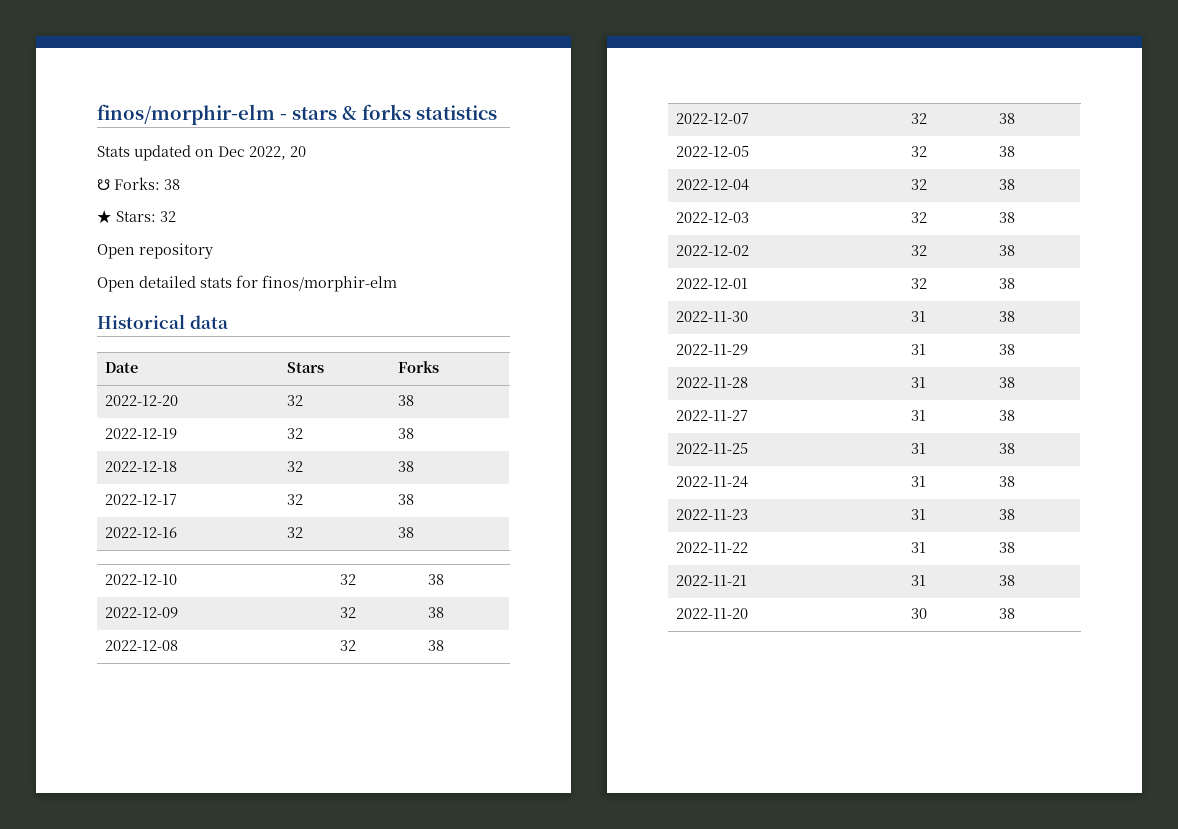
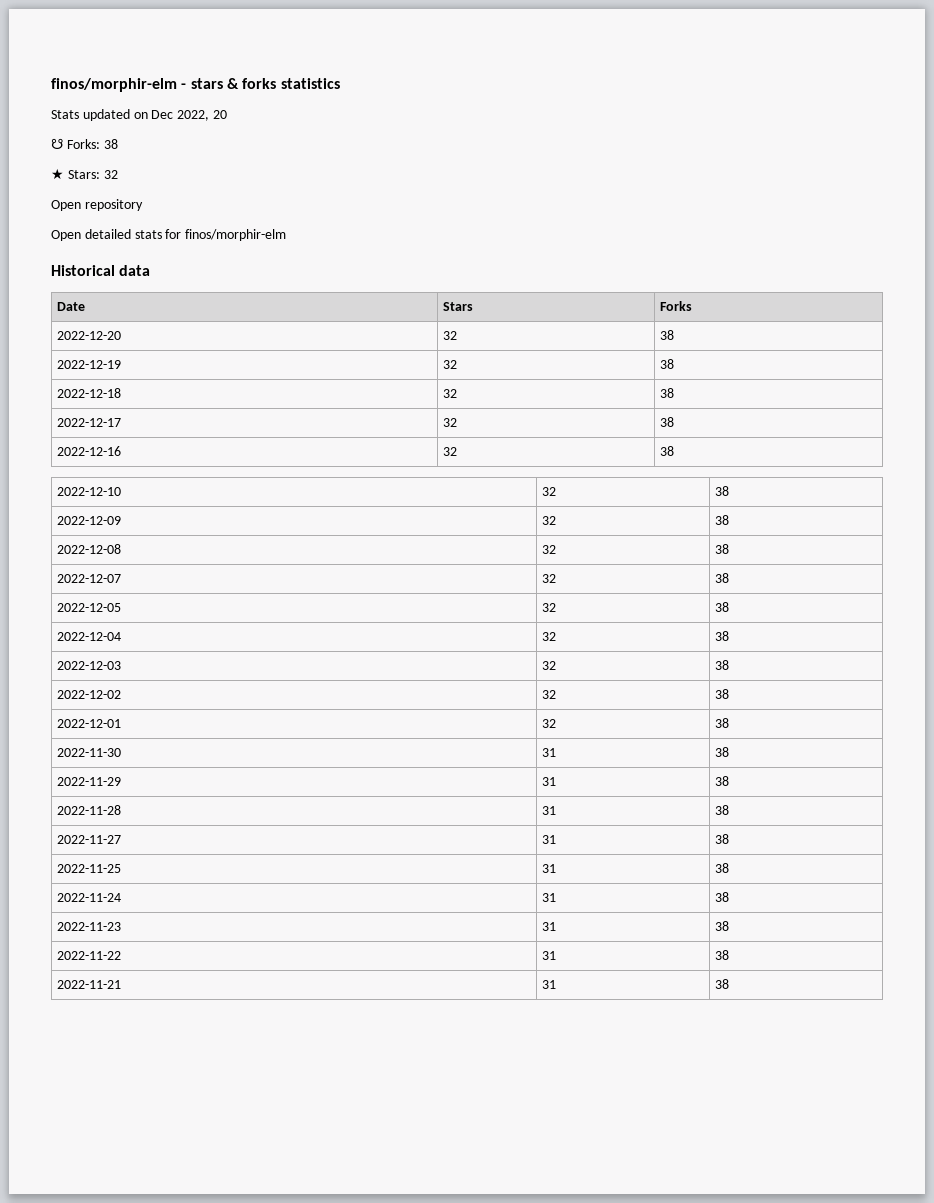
- 2022-11-20 | 30 | 38

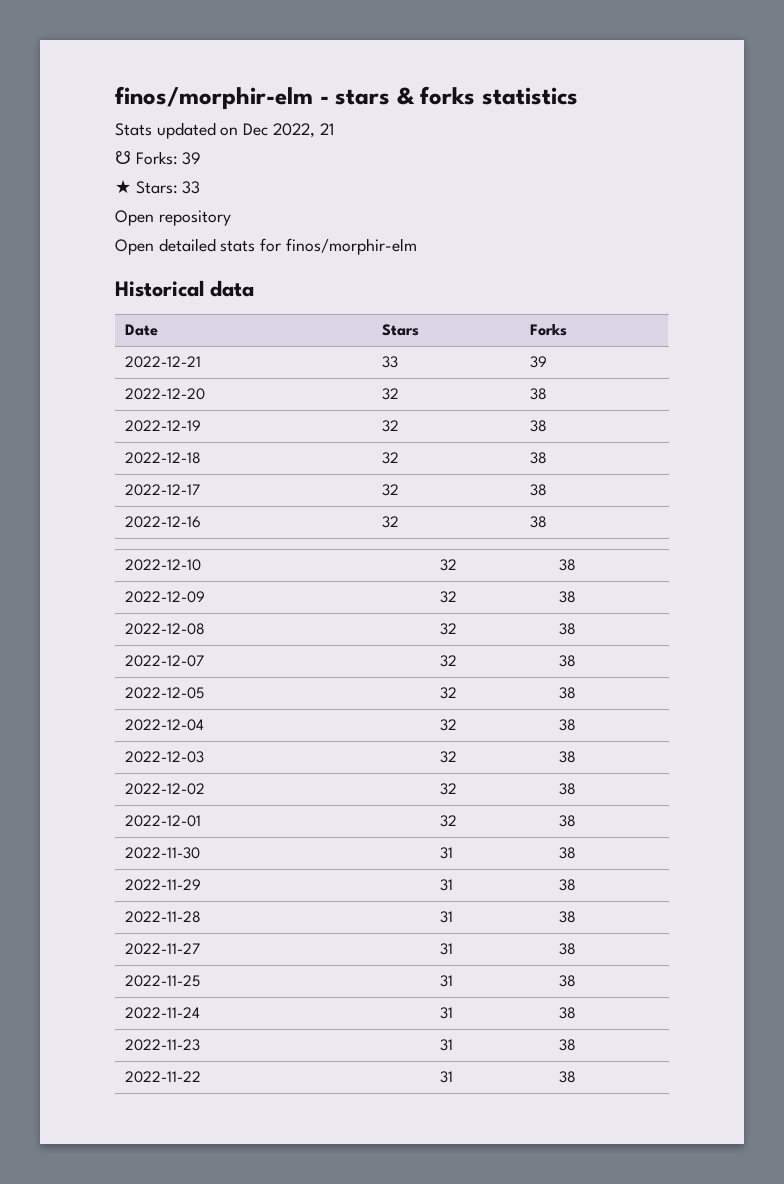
- Stats updated on Dec 2022, 20
+ Stats updated on Dec 2022, 21
- ☋ Forks: 38
+ ☋ Forks: 39
- ★ Stars: 32
+ ★ Stars: 33
+ 2022-12-21 | 33 | 39
- 2022-11-21 | 31 | 38

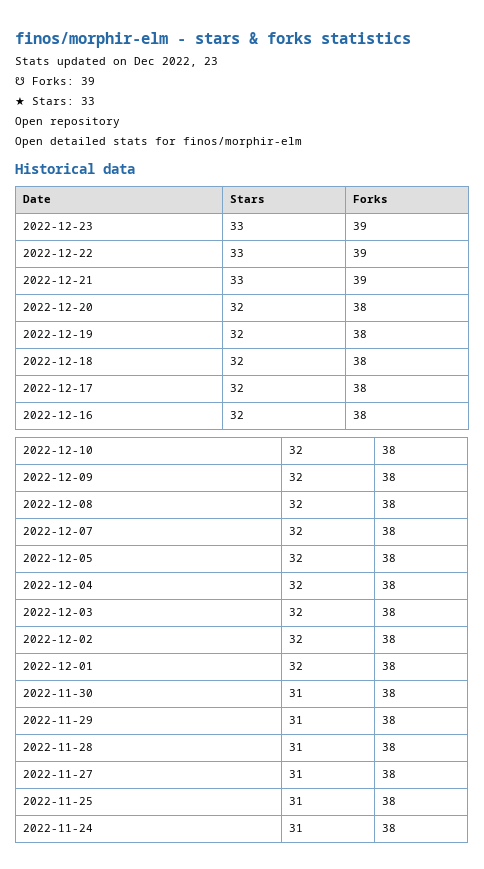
- Stats updated on Dec 2022, 21
+ Stats updated on Dec 2022, 23
+ 2022-12-23 | 33 | 39
+ 2022-12-22 | 33 | 39
- 2022-11-23 | 31 | 38
- 2022-11-22 | 31 | 38

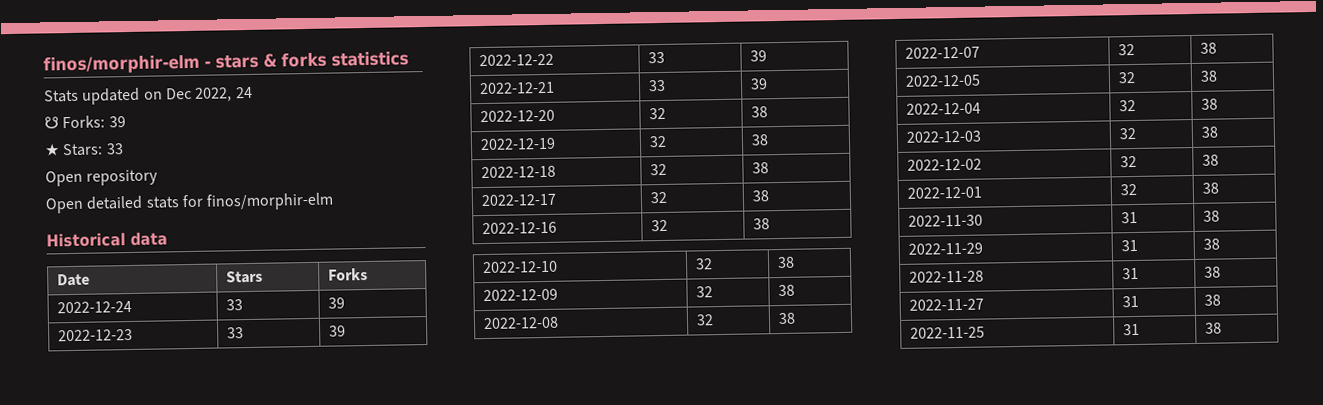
- Stats updated on Dec 2022, 23
+ Stats updated on Dec 2022, 24
+ 2022-12-24 | 33 | 39
- 2022-11-24 | 31 | 38

